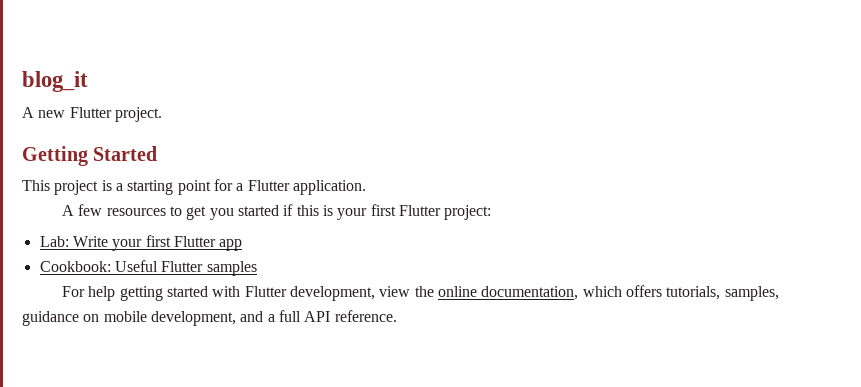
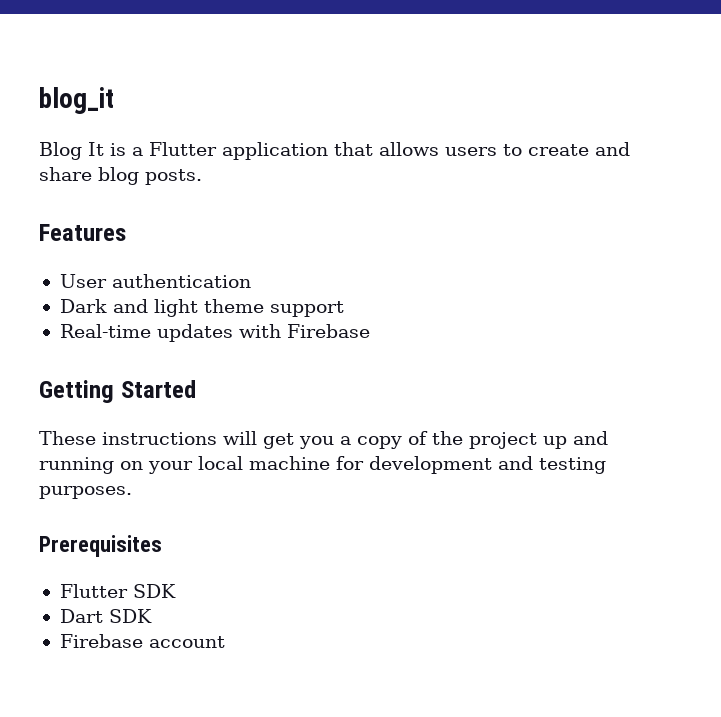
- A new Flutter project.
+ Blog It is a Flutter application that allows users to create and share blog posts.
+ Features
+ User authentication
+ Dark and light theme support
+ Real-time updates with Firebase
  Getting Started
- This project is a starting point for a Flutter application.
- A few resources to get you started if this is your first Flutter project:
- Lab: Write your first Flutter app
- Cookbook: Useful Flutter samples
- For help getting started with Flutter development, view the online documentation, which offers tutorials, samples, guidance on mobile development, and a full API reference.
+ These instructions will get you a copy of the project up and running on your local machine for development and testing purposes.
+ Prerequisites
+ Flutter SDK
+ Dart SDK
+ Firebase account

